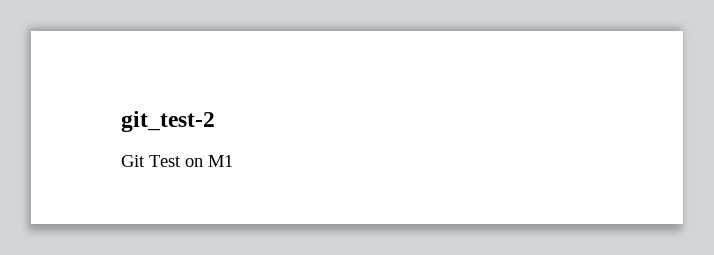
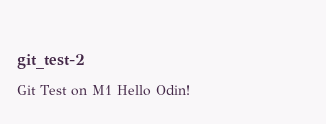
- Git Test on M1
+ Git Test on M1 Hello Odin!

